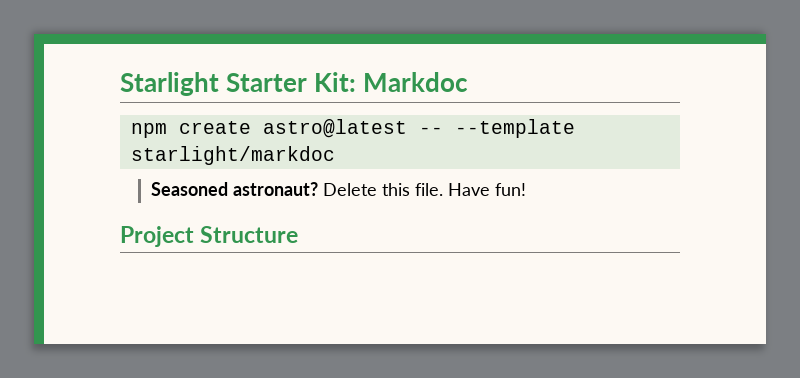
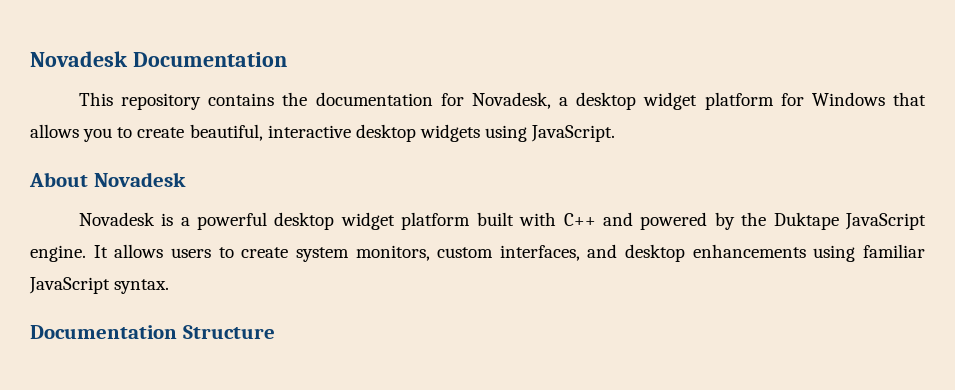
- Starlight Starter Kit: Markdoc
- npm create astro@latest -- --template starlight/markdoc
- Seasoned astronaut? Delete this file. Have fun!
- Project Structure
+ Novadesk Documentation
+ This repository contains the documentation for Novadesk, a desktop widget platform for Windows that allows you to create beautiful, interactive desktop widgets using JavaScript.
+ About Novadesk
+ Novadesk is a powerful desktop widget platform built with C++ and powered by the Duktape JavaScript engine. It allows users to create system monitors, custom interfaces, and desktop enhancements using familiar JavaScript syntax.
+ Documentation Structure

